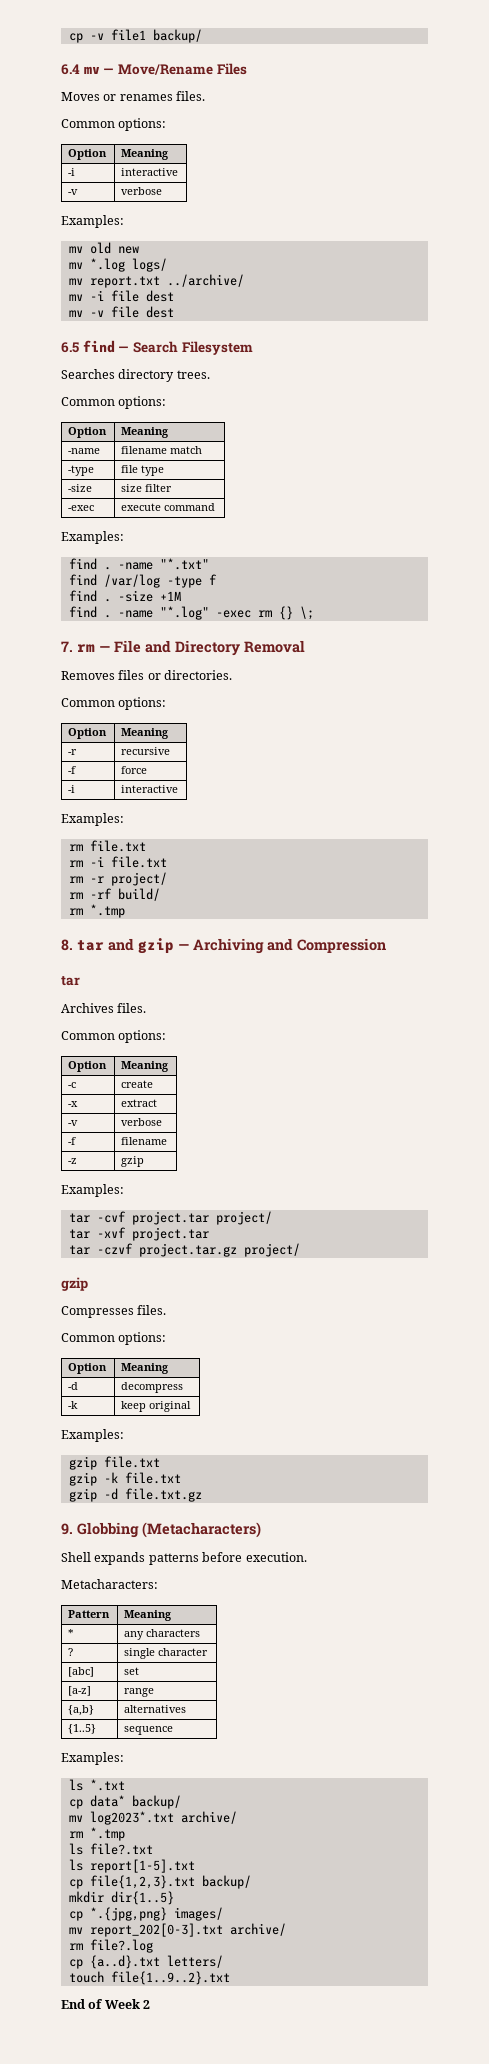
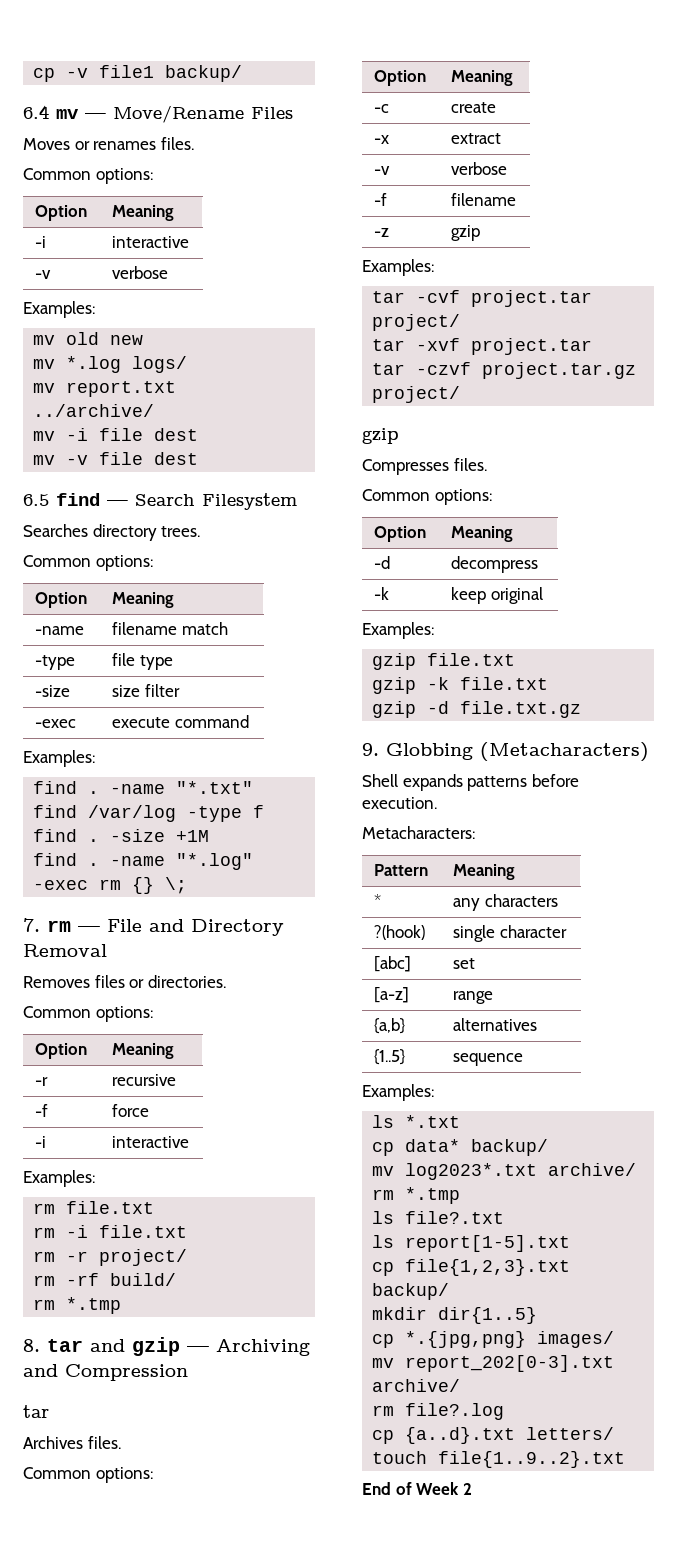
- ? | single character
+ ?(hook) | single character

